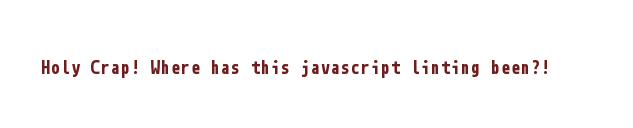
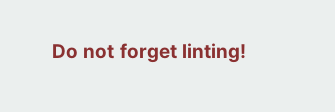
- Holy Crap! Where has this javascript linting been?!
+ Do not forget linting!

